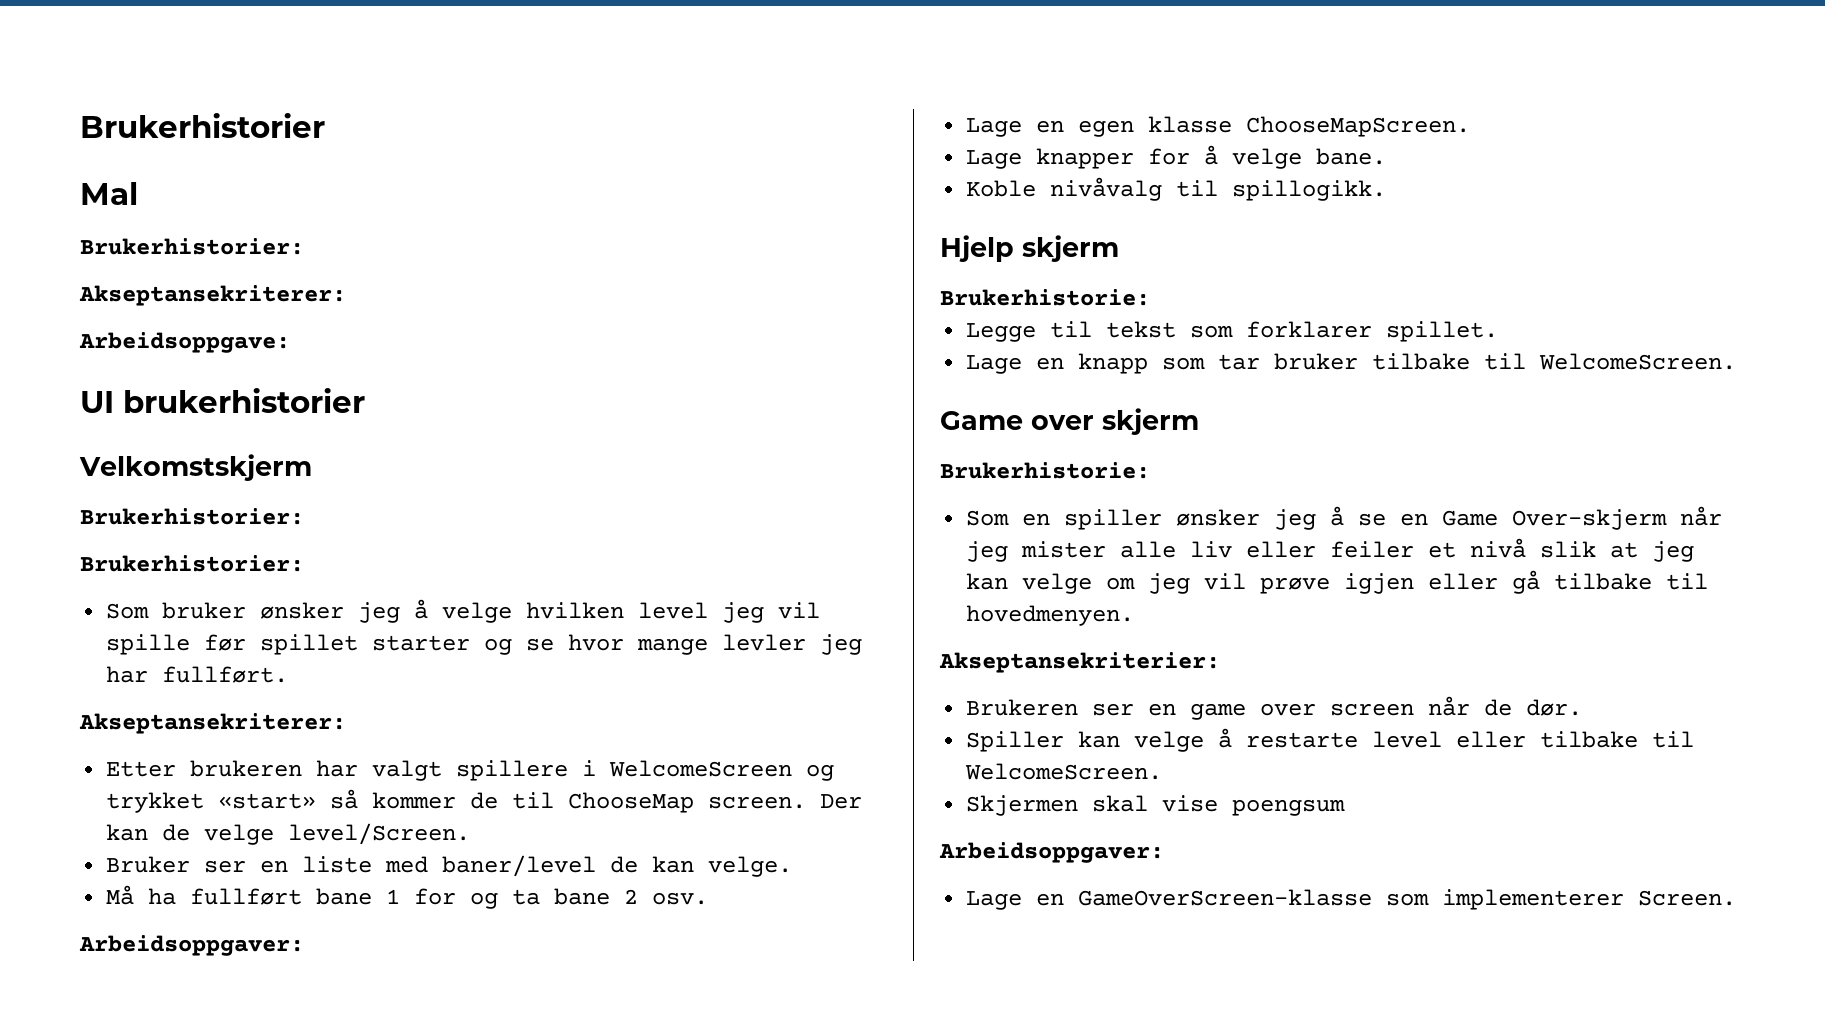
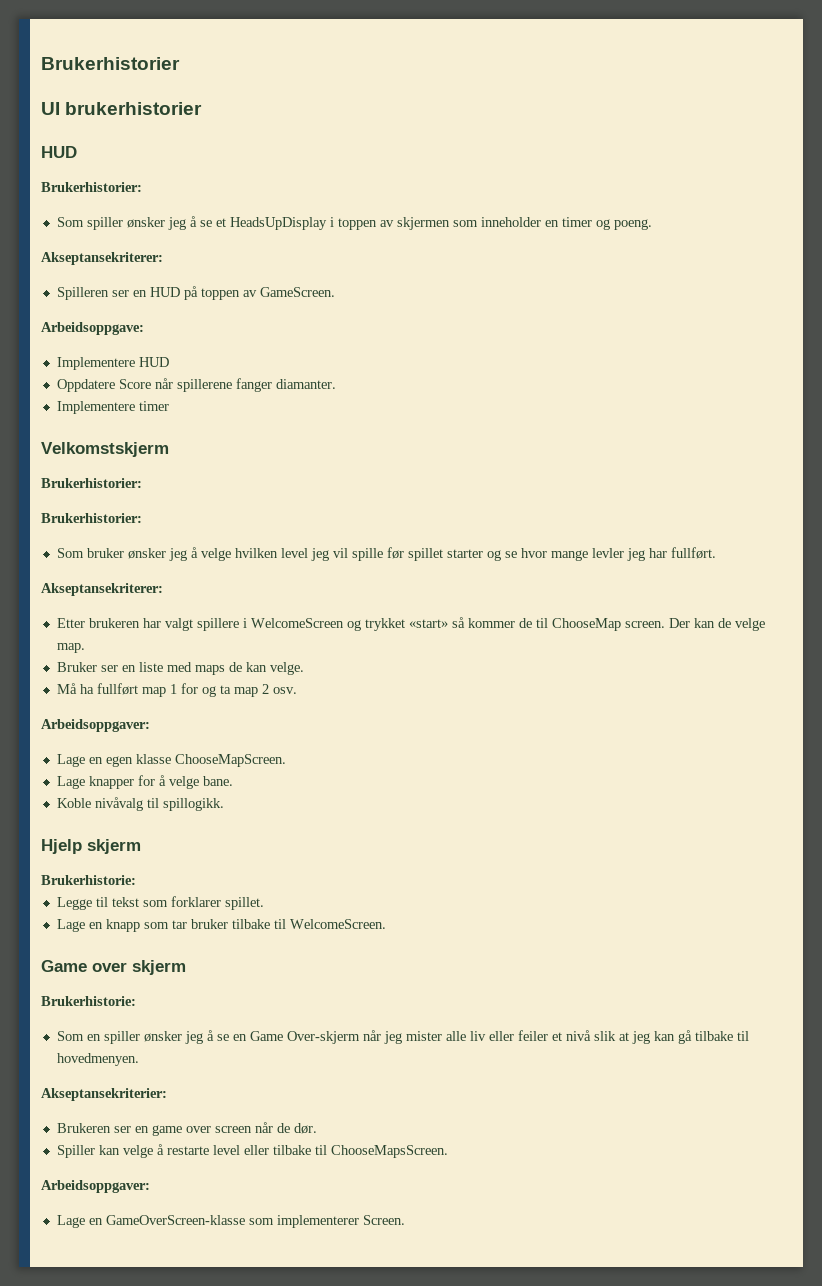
- Mal
+ UI brukerhistorier
+ HUD
  Brukerhistorier:
+ Som spiller ønsker jeg å se et HeadsUpDisplay i toppen av skjermen som inneholder en timer og poeng.
  Akseptansekriterer:
+ Spilleren ser en HUD på toppen av GameScreen.
  Arbeidsoppgave:
- UI brukerhistorier
+ Implementere HUD
+ Oppdatere Score når spillerene fanger diamanter.
+ Implementere timer
- Der kan de velge level/Screen.
+ Der kan de velge map.
- Bruker ser en liste med baner/level de kan velge.
+ Bruker ser en liste med maps de kan velge.
- Må ha fullført bane 1 for og ta bane 2 osv.
+ Må ha fullført map 1 for og ta map 2 osv.
- Som en spiller ønsker jeg å se en Game Over-skjerm når jeg mister alle liv eller feiler et nivå slik at jeg kan velge om jeg vil prøve igjen eller gå tilbake til hovedmenyen.
+ Som en spiller ønsker jeg å se en Game Over-skjerm når jeg mister alle liv eller feiler et nivå slik at jeg kan gå tilbake til hovedmenyen.
- Spiller kan velge å restarte level eller tilbake til WelcomeScreen.
- Skjermen skal vise poengsum
+ Spiller kan velge å restarte level eller tilbake til ChooseMapsScreen.

